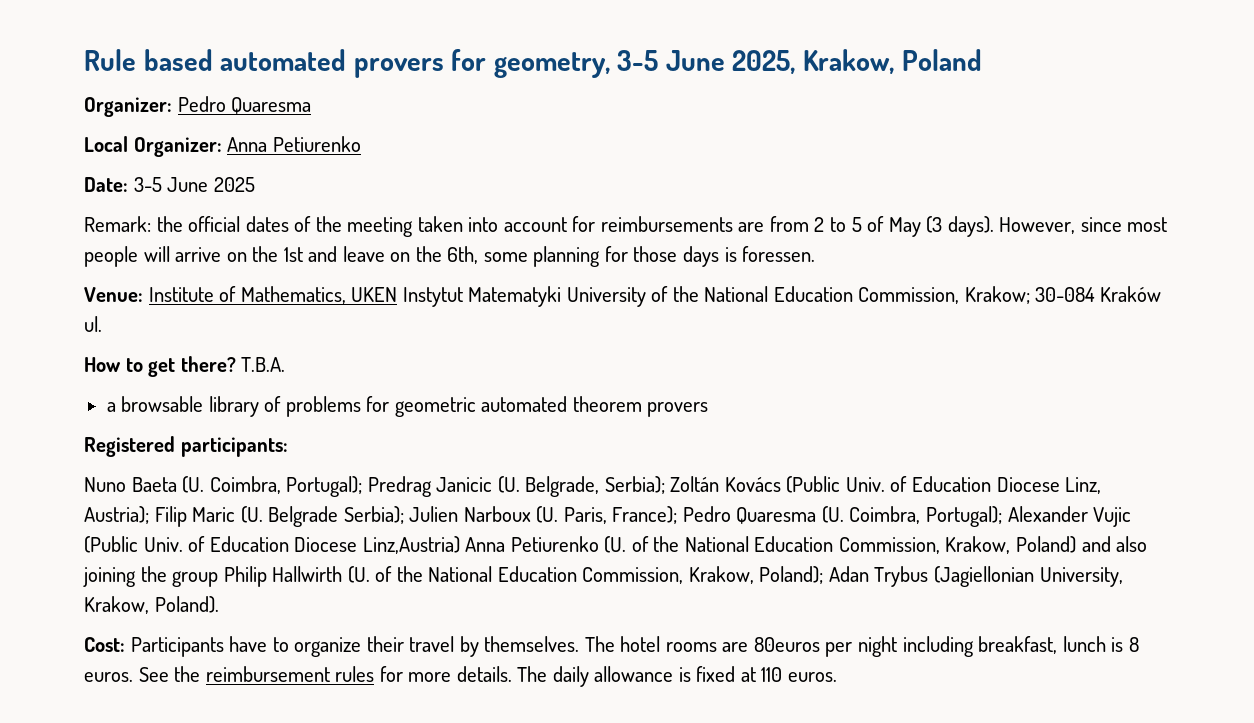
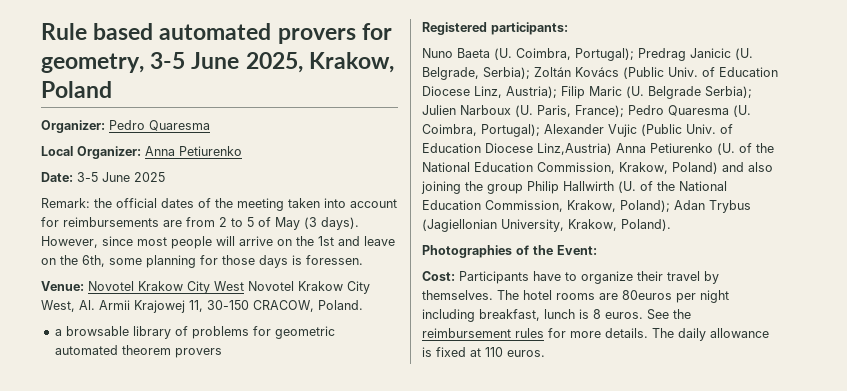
- Venue: Institute of Mathematics, UKEN Instytut Matematyki University of the National Education Commission, Krakow; 30-084 Kraków ul.
- How to get there? T.B.A.
+ Venue: Novotel Krakow City West Novotel Krakow City West, Al. Armii Krajowej 11, 30-150 CRACOW, Poland.
+ Photographies of the Event:

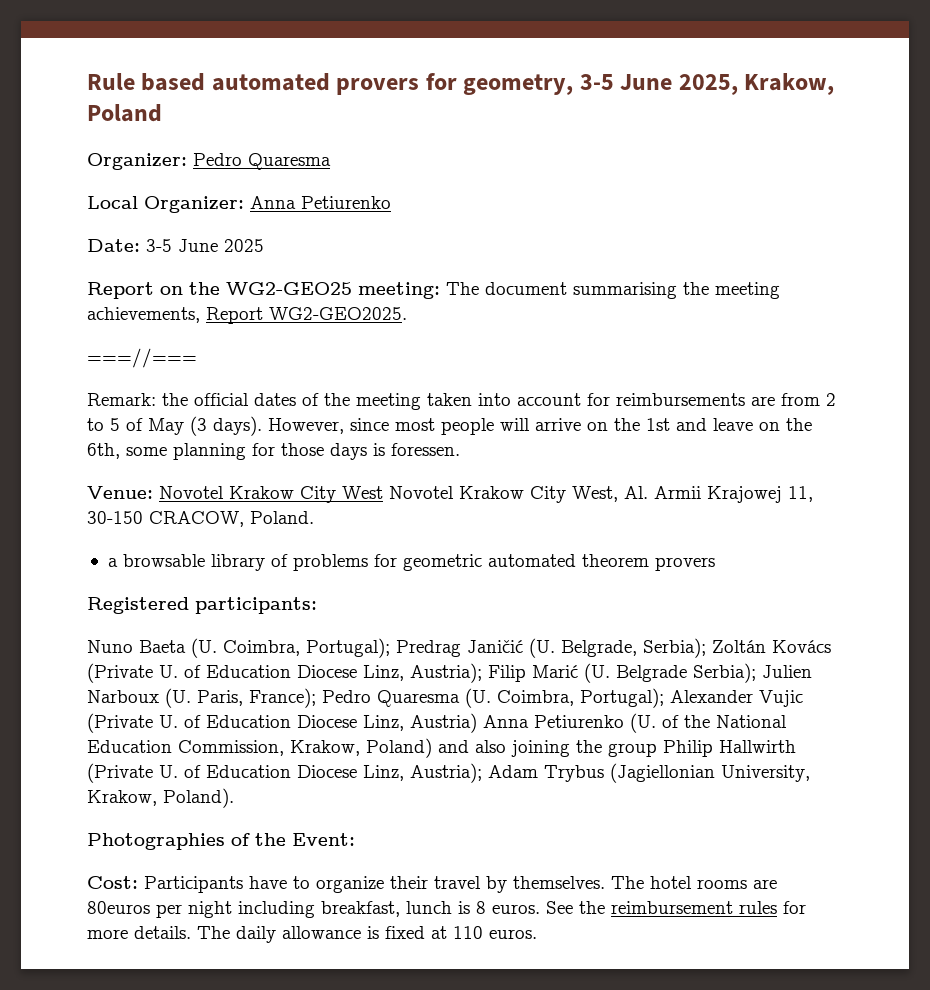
+ Report on the WG2-GEO25 meeting: The document summarising the meeting achievements, Report WG2-GEO2025.
+ ===//===
- Nuno Baeta (U. Coimbra, Portugal); Predrag Janicic (U. Belgrade, Serbia); Zoltán Kovács (Public Univ. of Education Diocese Linz, Austria); Filip Maric (U. Belgrade Serbia); Julien Narboux (U. Paris, France); Pedro Quaresma (U. Coimbra, Portugal); Alexander Vujic (Public Univ. of Education Diocese Linz,Austria) Anna Petiurenko (U. of the National Education Commission, Krakow, Poland) and also joining the group Philip Hallwirth (U. of the National Education Commission, Krakow, Poland); Adan Trybus (Jagiellonian University, Krakow, Poland).
+ Nuno Baeta (U. Coimbra, Portugal); Predrag Janičić (U. Belgrade, Serbia); Zoltán Kovács (Private U. of Education Diocese Linz, Austria); Filip Marić (U. Belgrade Serbia); Julien Narboux (U. Paris, France); Pedro Quaresma (U. Coimbra, Portugal); Alexander Vujic (Private U. of Education Diocese Linz, Austria) Anna Petiurenko (U. of the National Education Commission, Krakow, Poland) and also joining the group Philip Hallwirth (Private U. of Education Diocese Linz, Austria); Adam Trybus (Jagiellonian University, Krakow, Poland).

